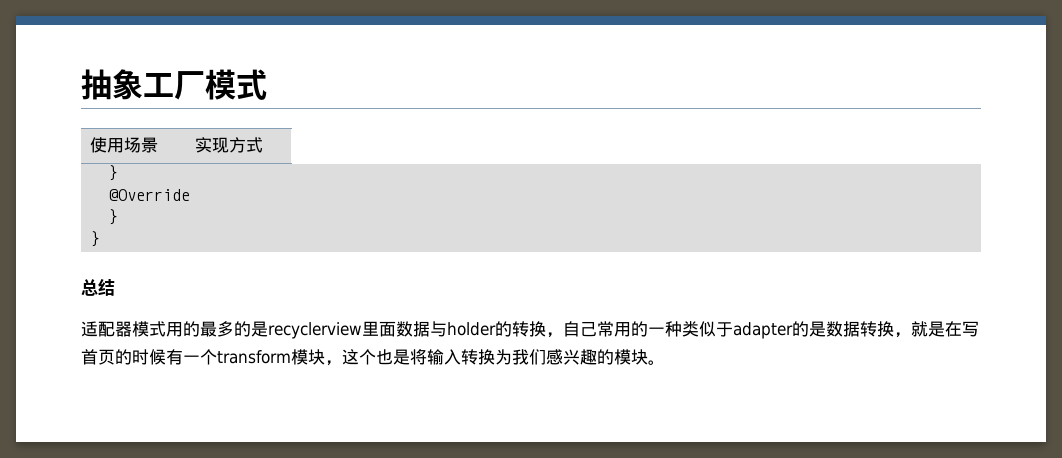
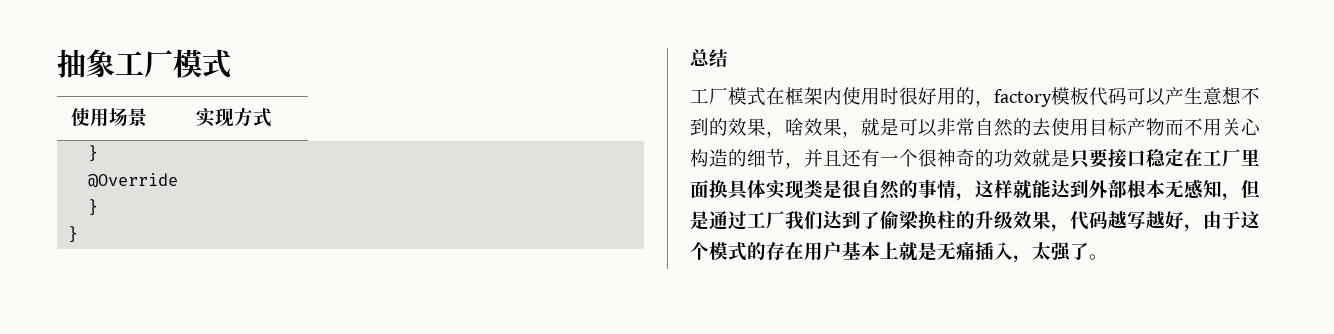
- 适配器模式用的最多的是recyclerview里面数据与holder的转换，自己常用的一种类似于adapter的是数据转换，就是在写首页的时候有一个transform模块，这个也是将输入转换为我们感兴趣的模块。
+ 工厂模式在框架内使用时很好用的，factory模板代码可以产生意想不到的效果，啥效果，就是可以非常自然的去使用目标产物而不用关心构造的细节，并且还有一个很神奇的功效就是只要接口稳定在工厂里面换具体实现类是很自然的事情，这样就能达到外部根本无感知，但是通过工厂我们达到了偷梁换柱的升级效果，代码越写越好，由于这个模式的存在用户基本上就是无痛插入，太强了。

